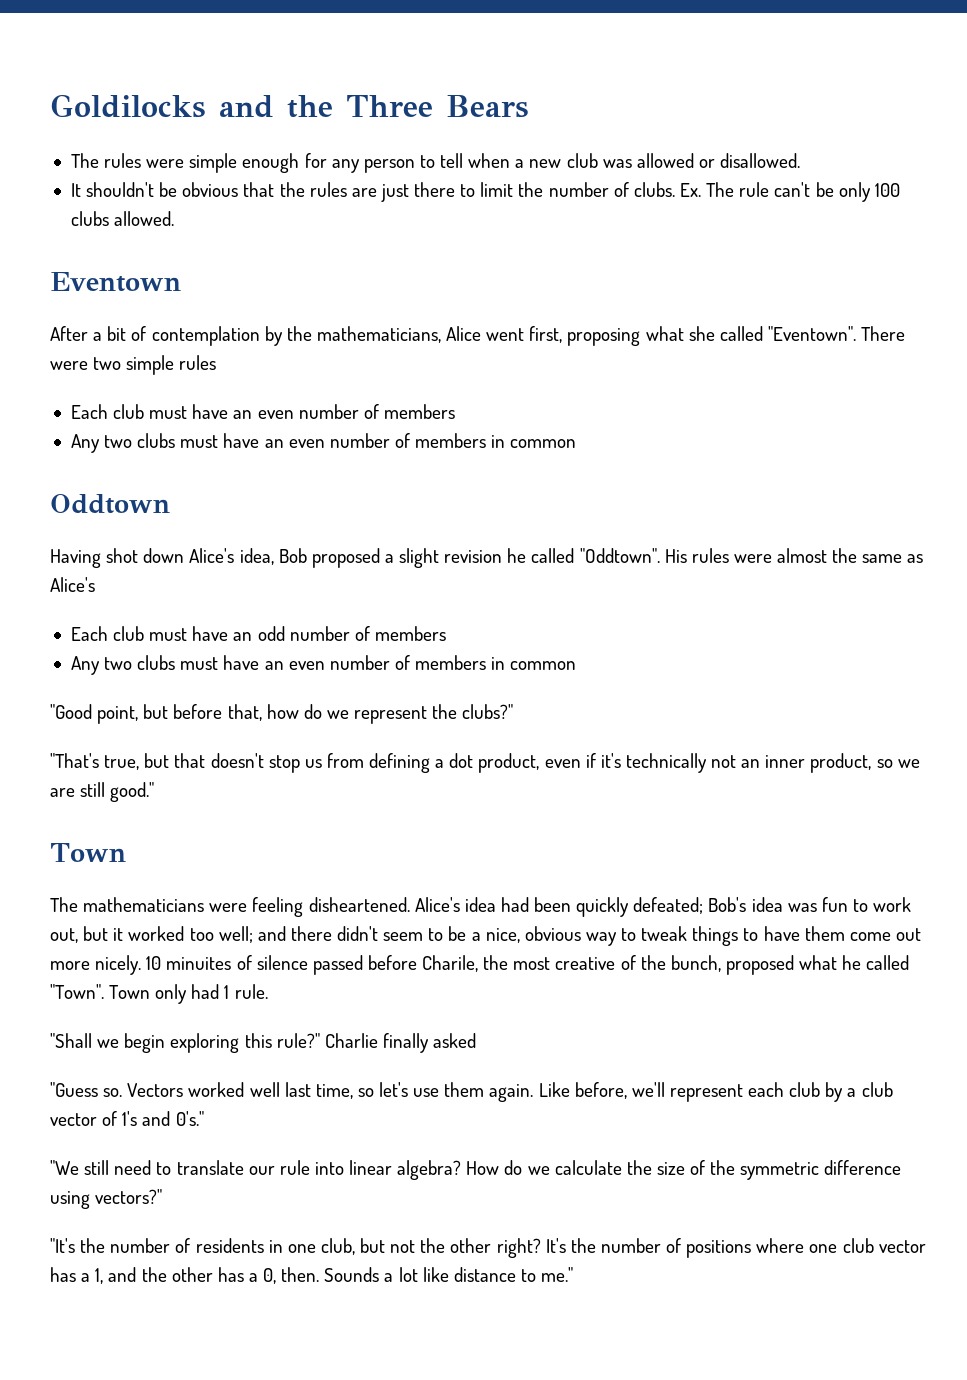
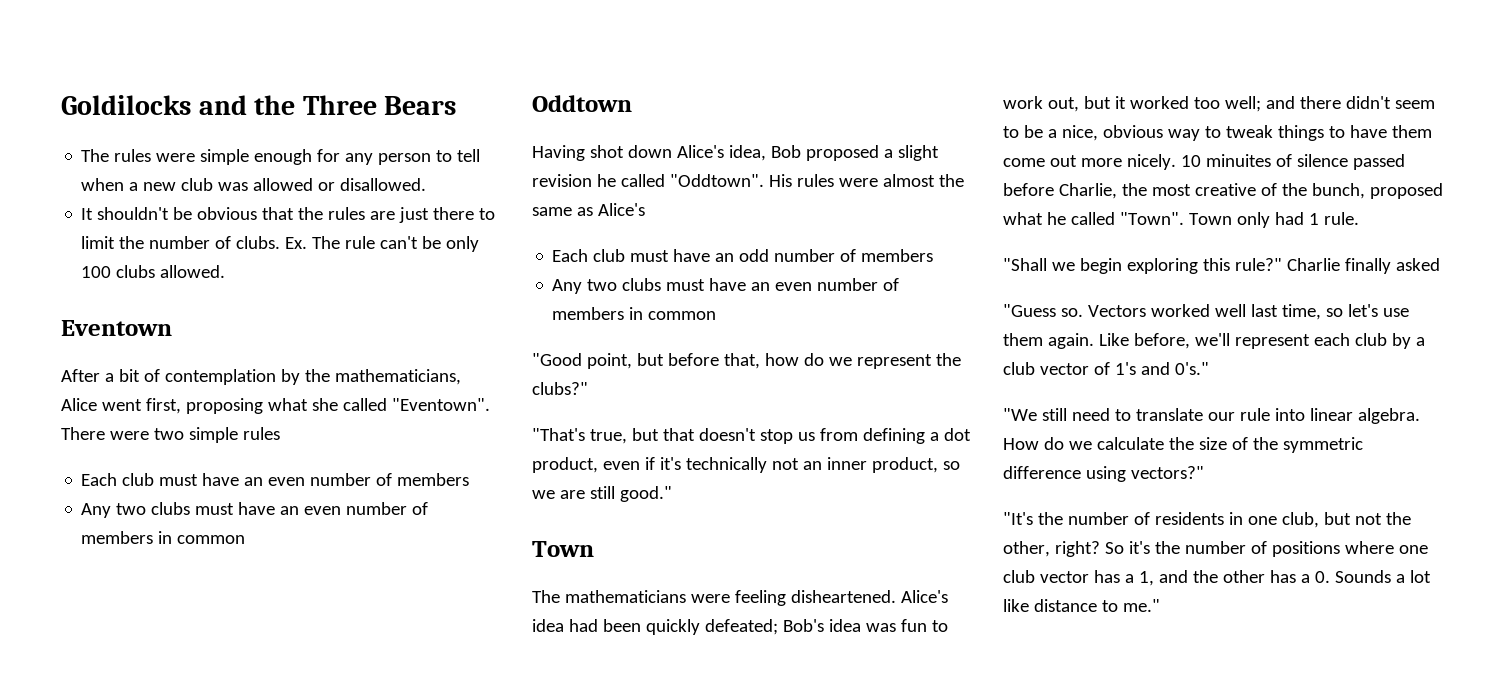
- 10 minuites of silence passed before Charile, the most creative of the bunch, proposed what he called "Town".
+ 10 minuites of silence passed before Charlie, the most creative of the bunch, proposed what he called "Town".
- "We still need to translate our rule into linear algebra?
+ "We still need to translate our rule into linear algebra.
- "It's the number of residents in one club, but not the other right? It's the number of positions where one club vector has a 1, and the other has a 0, then. Sounds a lot like distance to me."
+ "It's the number of residents in one club, but not the other, right? So it's the number of positions where one club vector has a 1, and the other has a 0. Sounds a lot like distance to me."

